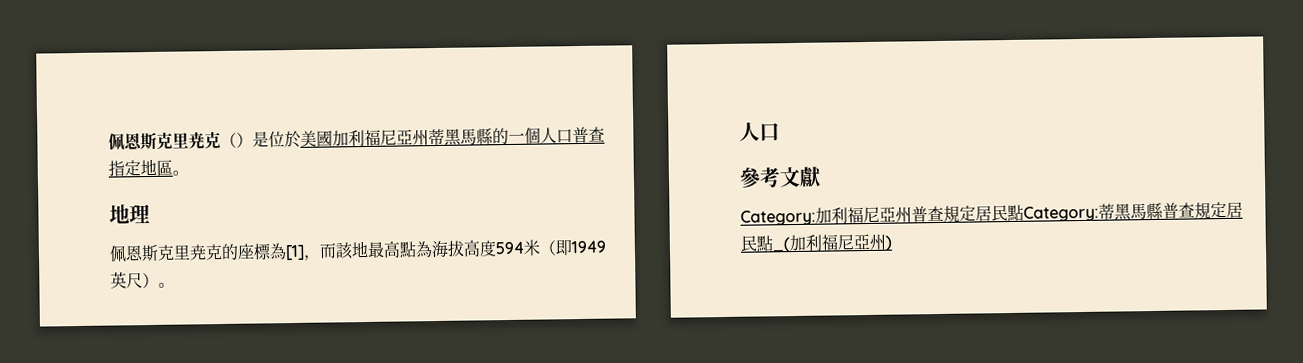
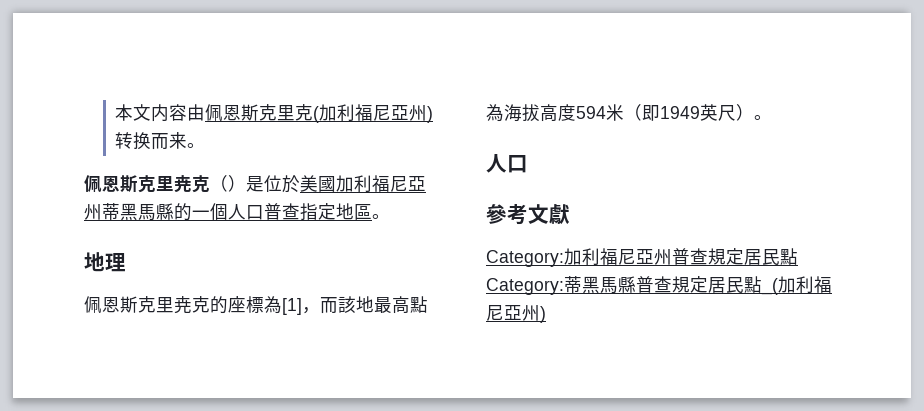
+ 本文内容由佩恩斯克里克(加利福尼亞州)转换而来。

